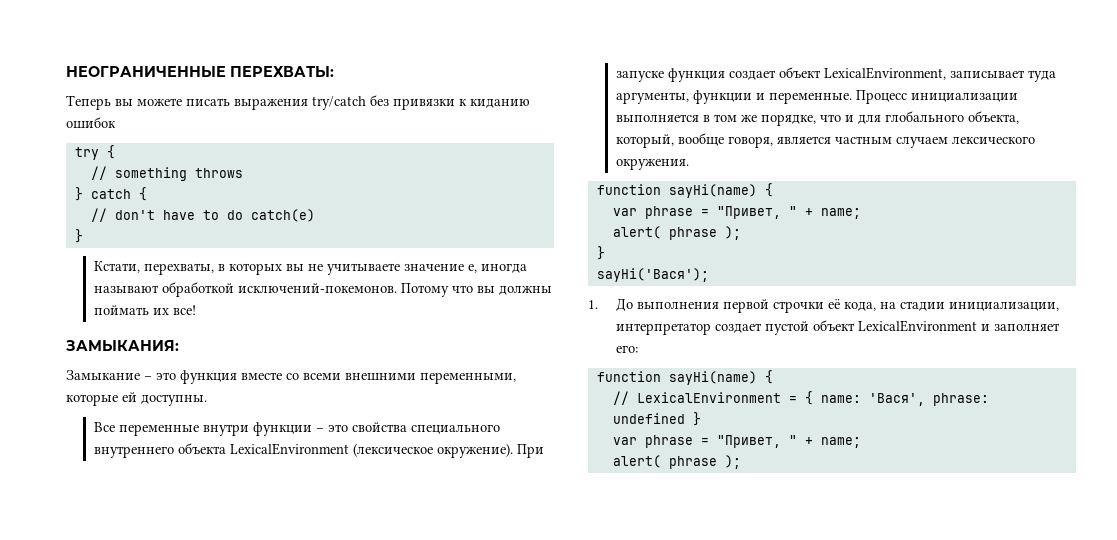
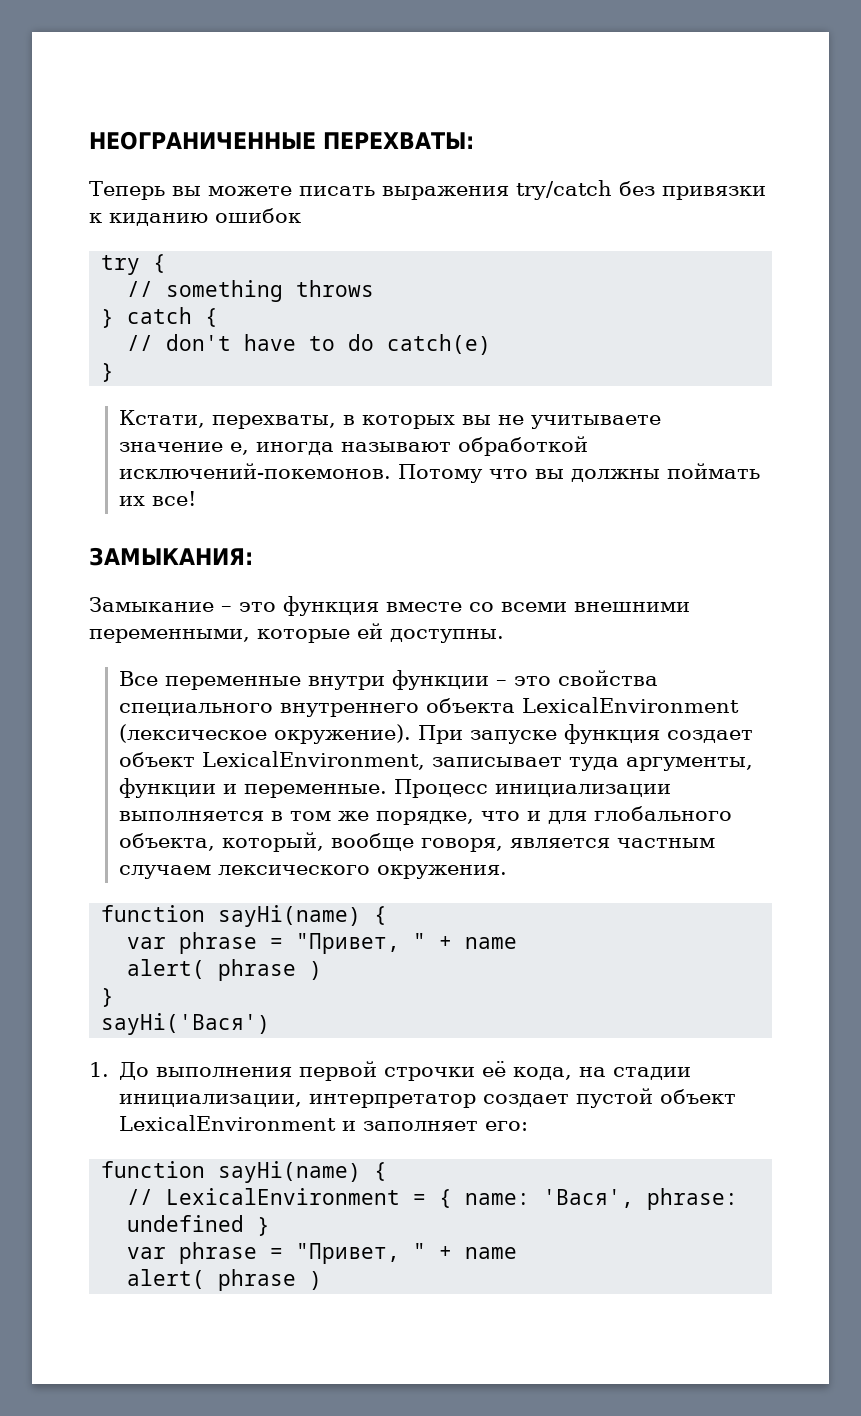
  Процесс инициализации выполняется в том же порядке, что и для глобального объекта, который, вообще говоря, является частным случаем лексического окружения.
  function sayHi(name) {
- var phrase = "Привет, " + name;
- alert( phrase );
+ var phrase = "Привет, " + name
+ alert( phrase )
  }
- sayHi('Вася');
+ sayHi('Вася')
  // LexicalEnvironment = { name: 'Вася', phrase: undefined }
- var phrase = "Привет, " + name;
- alert( phrase );
+ var phrase = "Привет, " + name
+ alert( phrase )

